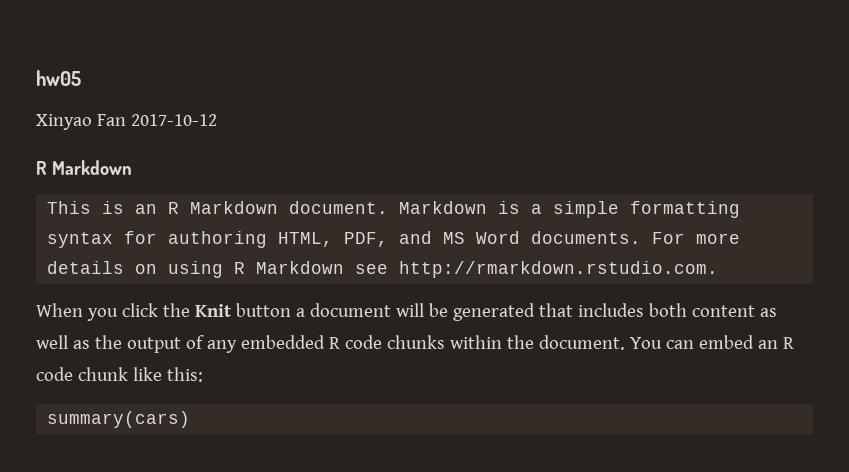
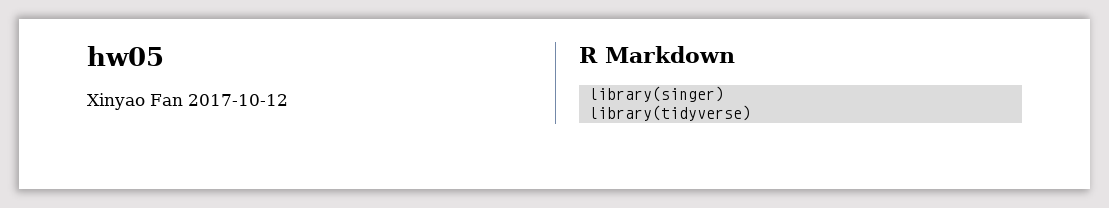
- This is an R Markdown document. Markdown is a simple formatting syntax for authoring HTML, PDF, and MS Word documents. For more details on using R Markdown see http://rmarkdown.rstudio.com.
- When you click the Knit button a document will be generated that includes both content as well as the output of any embedded R code chunks within the document. You can embed an R code chunk like this:
- summary(cars)
+ library(singer)
+ library(tidyverse)

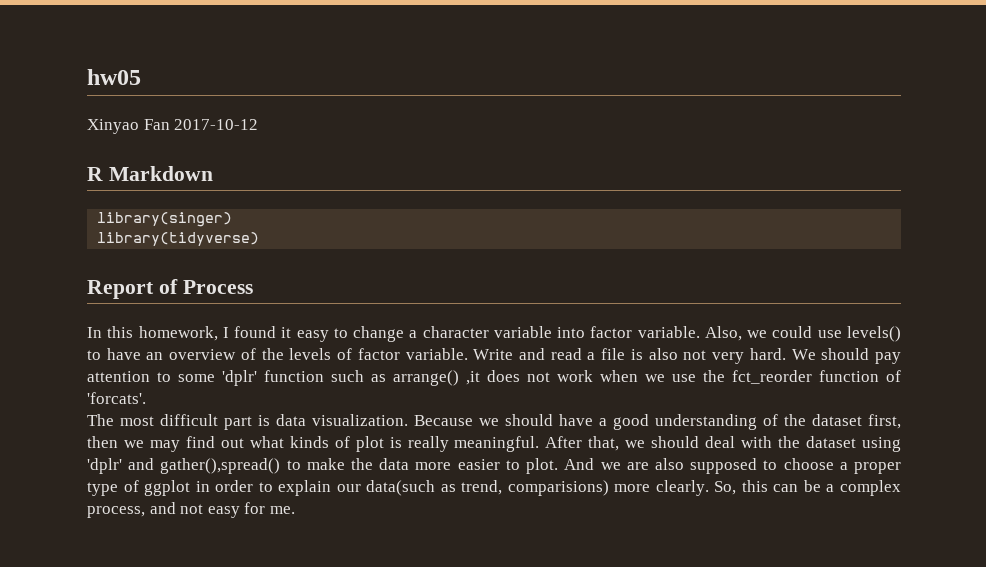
+ Report of Process
+ In this homework, I found it easy to change a character variable into factor variable. Also, we could use levels() to have an overview of the levels of factor variable. Write and read a file is also not very hard. We should pay attention to some 'dplr' function such as arrange() ,it does not work when we use the fct_reorder function of 'forcats'.
+ The most difficult part is data visualization. Because we should have a good understanding of the dataset first, then we may find out what kinds of plot is really meaningful. After that, we should deal with the dataset using 'dplr' and gather(),spread() to make the data more easier to plot. And we are also supposed to choose a proper type of ggplot in order to explain our data(such as trend, comparisions) more clearly. So, this can be a complex process, and not easy for me.

